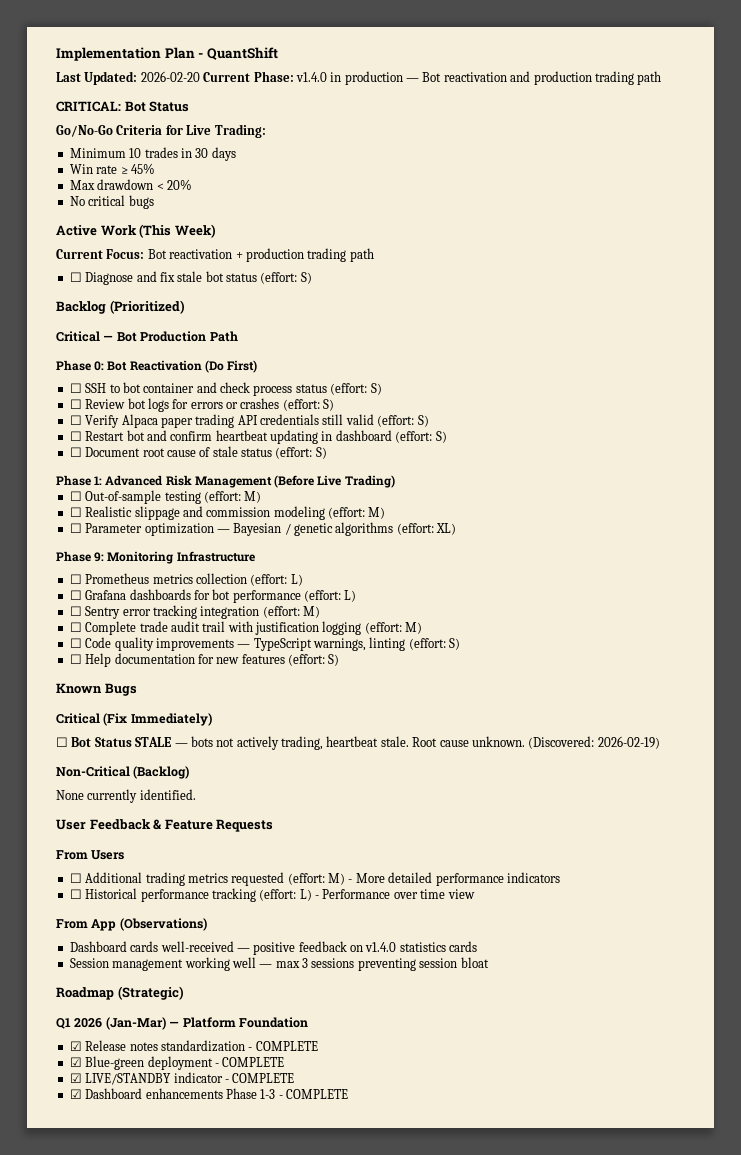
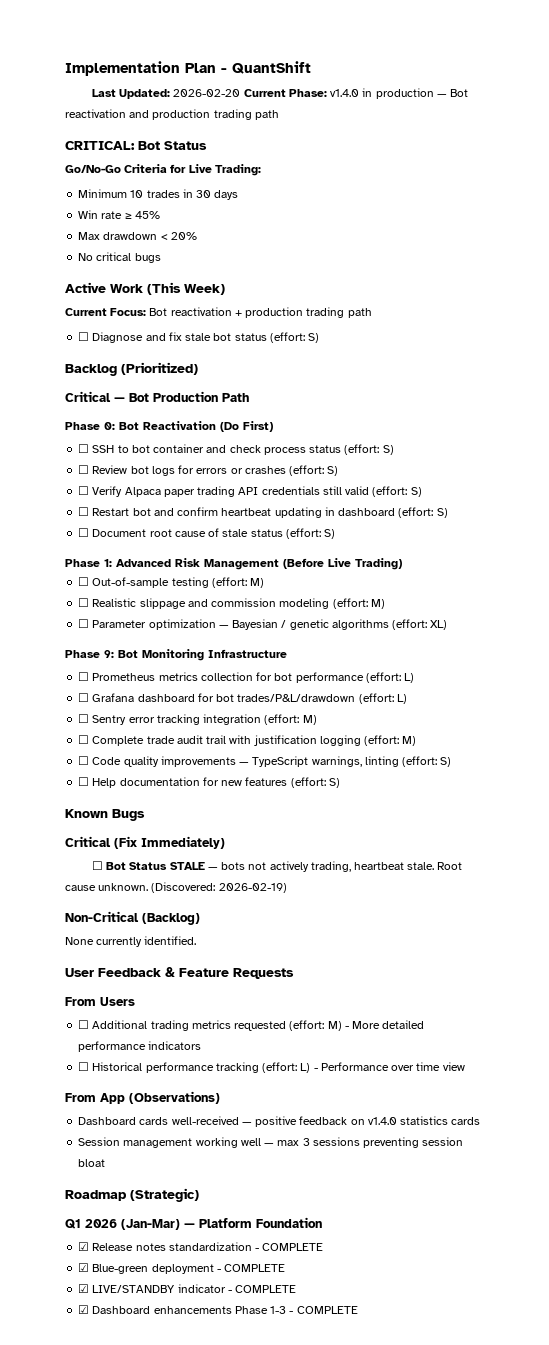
- Phase 9: Monitoring Infrastructure
+ Phase 9: Bot Monitoring Infrastructure
- ☐ Prometheus metrics collection (effort: L)
+ ☐ Prometheus metrics collection for bot performance (effort: L)
- ☐ Grafana dashboards for bot performance (effort: L)
+ ☐ Grafana dashboard for bot trades/P&L/drawdown (effort: L)

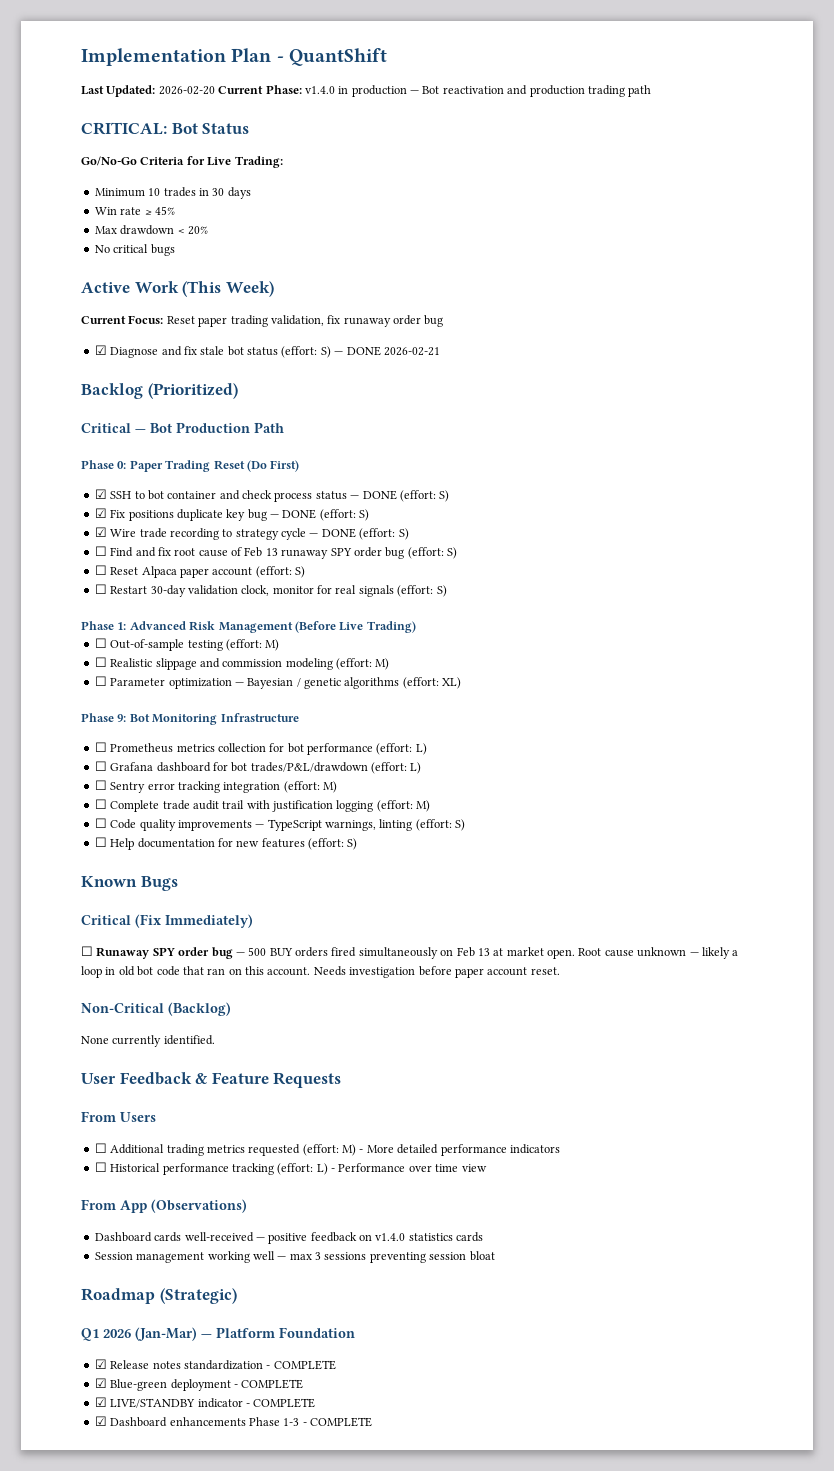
- Current Focus: Bot reactivation + production trading path
- ☐ Diagnose and fix stale bot status (effort: S)
+ Current Focus: Reset paper trading validation, fix runaway order bug
+ ☑ Diagnose and fix stale bot status (effort: S) — DONE 2026-02-21
- Phase 0: Bot Reactivation (Do First)
+ Phase 0: Paper Trading Reset (Do First)
- ☐ SSH to bot container and check process status (effort: S)
- ☐ Review bot logs for errors or crashes (effort: S)
- ☐ Verify Alpaca paper trading API credentials still valid (effort: S)
+ ☑ SSH to bot container and check process status — DONE (effort: S)
+ ☑ Fix positions duplicate key bug — DONE (effort: S)
+ ☑ Wire trade recording to strategy cycle — DONE (effort: S)
+ ☐ Find and fix root cause of Feb 13 runaway SPY order bug (effort: S)
+ ☐ Reset Alpaca paper account (effort: S)
- ☐ Restart bot and confirm heartbeat updating in dashboard (effort: S)
- ☐ Document root cause of stale status (effort: S)
+ ☐ Restart 30-day validation clock, monitor for real signals (effort: S)
- ☐ Bot Status STALE — bots not actively trading, heartbeat stale. Root cause unknown. (Discovered: 2026-02-19)
+ ☐ Runaway SPY order bug — 500 BUY orders fired simultaneously on Feb 13 at market open. Root cause unknown — likely a loop in old bot code that ran on this account. Needs investigation before paper account reset.

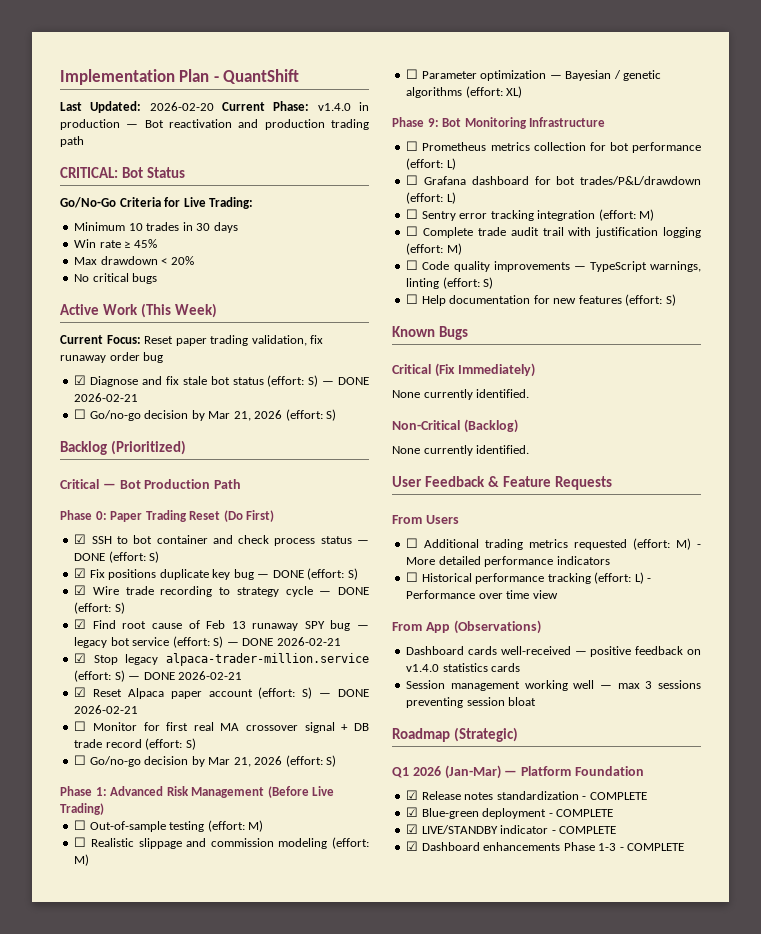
  ☑ Diagnose and fix stale bot status (effort: S) — DONE 2026-02-21
+ ☐ Go/no-go decision by Mar 21, 2026 (effort: S)
- ☐ Find and fix root cause of Feb 13 runaway SPY order bug (effort: S)
- ☐ Reset Alpaca paper account (effort: S)
- ☐ Restart 30-day validation clock, monitor for real signals (effort: S)
+ ☑ Find root cause of Feb 13 runaway SPY bug — legacy bot service (effort: S) — DONE 2026-02-21
+ ☑ Stop legacy alpaca-trader-million.service (effort: S) — DONE 2026-02-21
+ ☑ Reset Alpaca paper account (effort: S) — DONE 2026-02-21
+ ☐ Monitor for first real MA crossover signal + DB trade record (effort: S)
+ ☐ Go/no-go decision by Mar 21, 2026 (effort: S)
  Critical (Fix Immediately)
- ☐ Runaway SPY order bug — 500 BUY orders fired simultaneously on Feb 13 at market open. Root cause unknown — likely a loop in old bot code that ran on this account. Needs investigation before paper account reset.
+ None currently identified.

